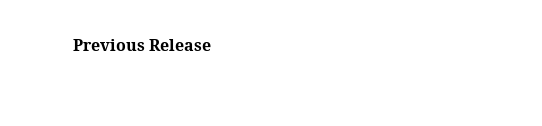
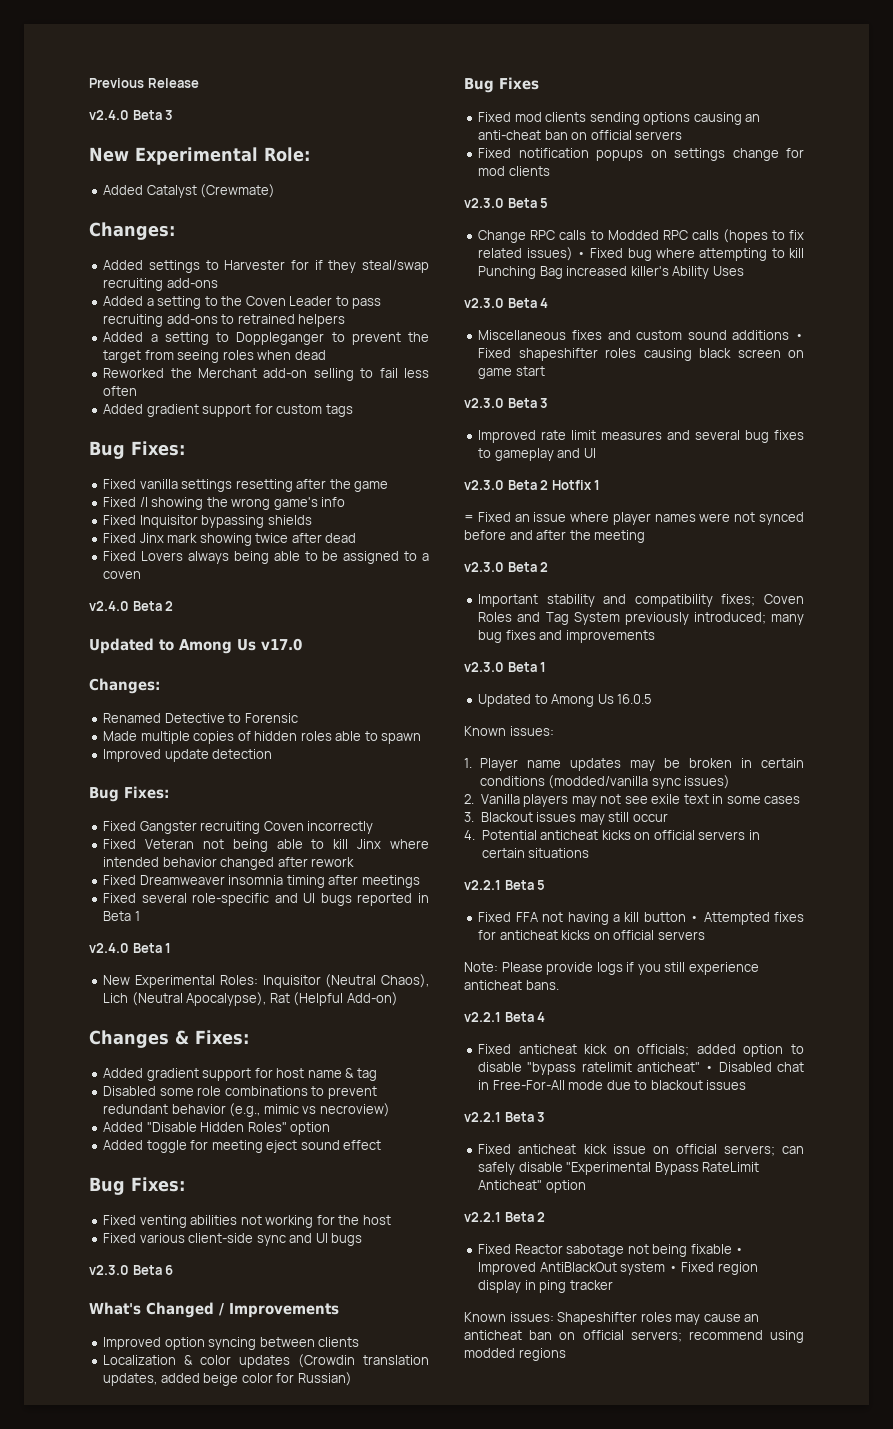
+ v2.4.0 Beta 3
+ New Experimental Role:
+ Added Catalyst (Crewmate)
+ Changes:
+ Added settings to Harvester for if they steal/swap recruiting add-ons
+ Added a setting to the Coven Leader to pass recruiting add-ons to retrained helpers
+ Added a setting to Doppleganger to prevent the target from seeing roles when dead
+ Reworked the Merchant add-on selling to fail less often
+ Added gradient support for custom tags
+ Bug Fixes:
+ Fixed vanilla settings resetting after the game
+ Fixed /l showing the wrong game's info
+ Fixed Inquisitor bypassing shields
+ Fixed Jinx mark showing twice after dead
+ Fixed Lovers always being able to be assigned to a coven
+ v2.4.0 Beta 2
+ Updated to Among Us v17.0
+ Changes:
+ Renamed Detective to Forensic
+ Made multiple copies of hidden roles able to spawn
+ Improved update detection
+ Bug Fixes:
+ Fixed Gangster recruiting Coven incorrectly
+ Fixed Veteran not being able to kill Jinx where intended behavior changed after rework
+ Fixed Dreamweaver insomnia timing after meetings
+ Fixed several role-specific and UI bugs reported in Beta 1
+ v2.4.0 Beta 1
+ New Experimental Roles: Inquisitor (Neutral Chaos), Lich (Neutral Apocalypse), Rat (Helpful Add-on)
+ Changes & Fixes:
+ Added gradient support for host name & tag
+ Disabled some role combinations to prevent redundant behavior (e.g., mimic vs necroview)
+ Added "Disable Hidden Roles" option
+ Added toggle for meeting eject sound effect
+ Bug Fixes:
+ Fixed venting abilities not working for the host
+ Fixed various client-side sync and UI bugs
+ v2.3.0 Beta 6
+ What's Changed / Improvements
+ Improved option syncing between clients
+ Localization & color updates (Crowdin translation updates, added beige color for Russian)
+ Bug Fixes
+ Fixed mod clients sending options causing an anti-cheat ban on official servers
+ Fixed notification popups on settings change for mod clients
+ v2.3.0 Beta 5
+ Change RPC calls to Modded RPC calls (hopes to fix related issues) • Fixed bug where attempting to kill Punching Bag increased killer's Ability Uses
+ v2.3.0 Beta 4
+ Miscellaneous fixes and custom sound additions • Fixed shapeshifter roles causing black screen on game start
+ v2.3.0 Beta 3
+ Improved rate limit measures and several bug fixes to gameplay and UI
+ v2.3.0 Beta 2 Hotfix 1
+ = Fixed an issue where player names were not synced before and after the meeting
+ v2.3.0 Beta 2
+ Important stability and compatibility fixes; Coven Roles and Tag System previously introduced; many bug fixes and improvements
+ v2.3.0 Beta 1
+ Updated to Among Us 16.0.5
+ Known issues:
+ 1. Player name updates may be broken in certain conditions (modded/vanilla sync issues)
+ 2. Vanilla players may not see exile text in some cases
+ 3. Blackout issues may still occur
+ 4. Potential anticheat kicks on official servers in certain situations
+ v2.2.1 Beta 5
+ Fixed FFA not having a kill button • Attempted fixes for anticheat kicks on official servers
+ Note: Please provide logs if you still experience anticheat bans.
+ v2.2.1 Beta 4
+ Fixed anticheat kick on officials; added option to disable "bypass ratelimit anticheat" • Disabled chat in Free-For-All mode due to blackout issues
+ v2.2.1 Beta 3
+ Fixed anticheat kick issue on official servers; can safely disable "Experimental Bypass RateLimit Anticheat" option
+ v2.2.1 Beta 2
+ Fixed Reactor sabotage not being fixable • Improved AntiBlackOut system • Fixed region display in ping tracker
+ Known issues: Shapeshifter roles may cause an anticheat ban on official servers; recommend using modded regions

